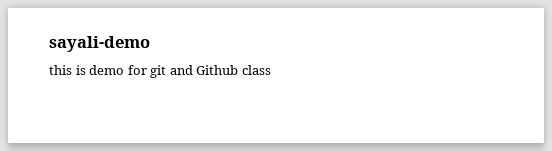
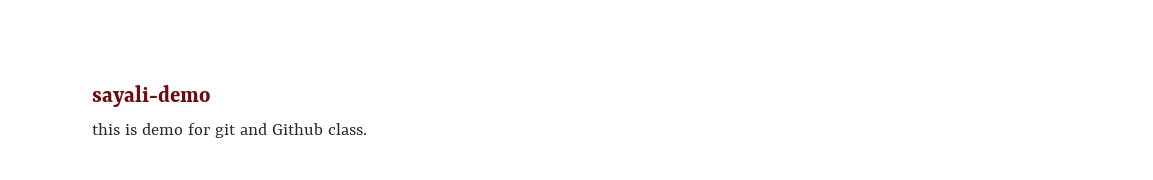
- this is demo for git and Github class
+ this is demo for git and Github class.

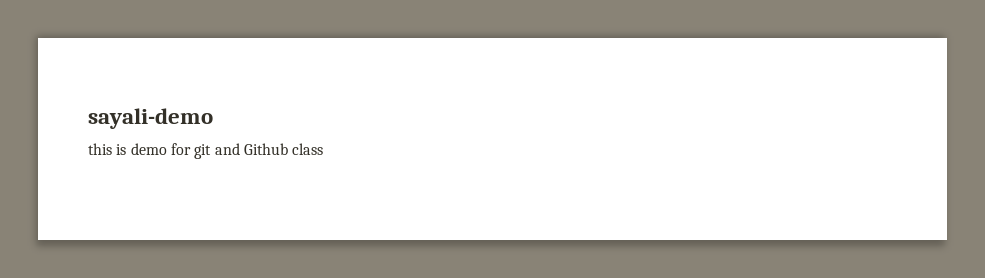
- this is demo for git and Github class.
+ this is demo for git and Github class

